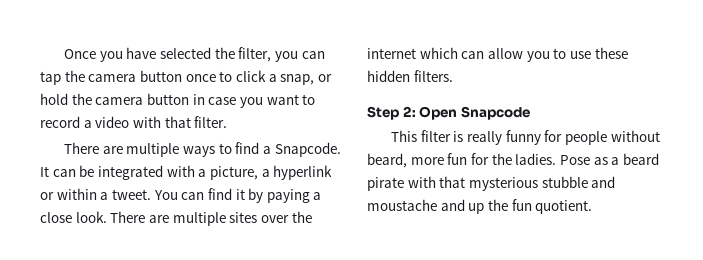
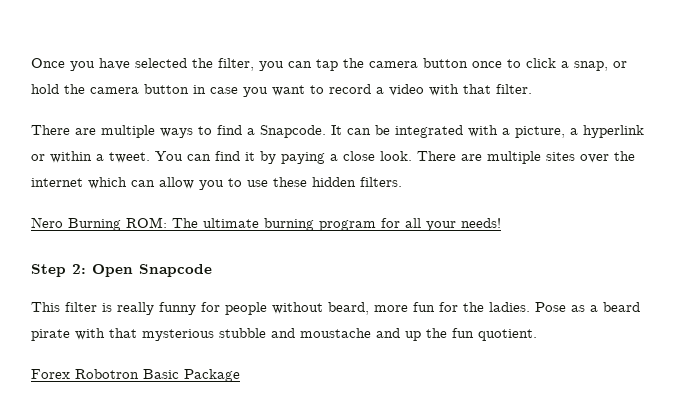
+ Nero Burning ROM: The ultimate burning program for all your needs!
+ Forex Robotron Basic Package

